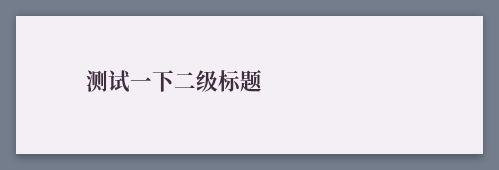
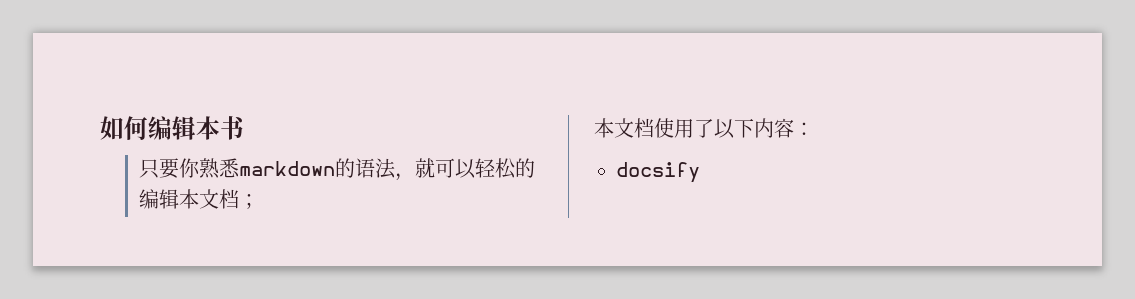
- 测试一下二级标题
+ 如何编辑本书
+ 只要你熟悉markdown的语法，就可以轻松的编辑本文档；
+ 本文档使用了以下内容：
+ docsify

